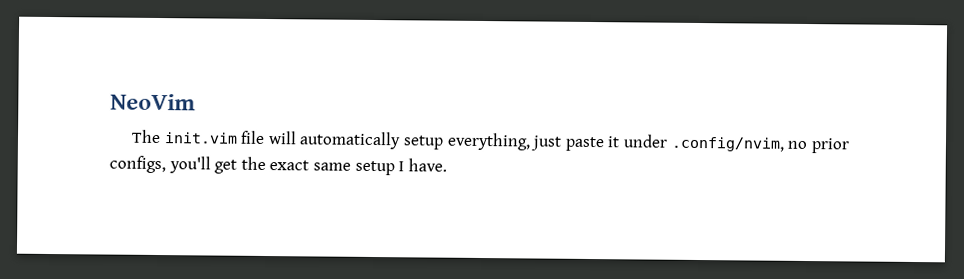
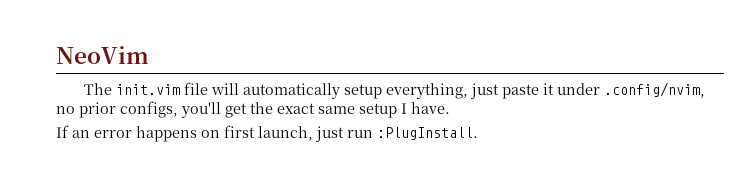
+ If an error happens on first launch, just run :PlugInstall.

